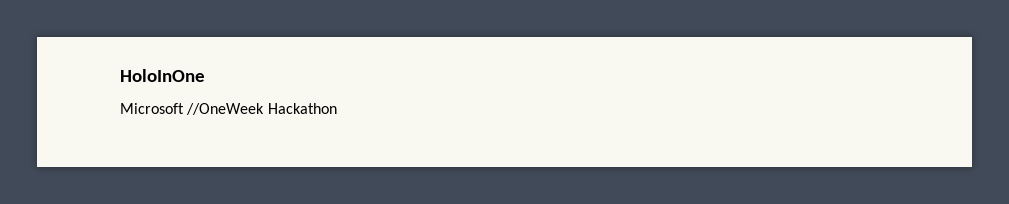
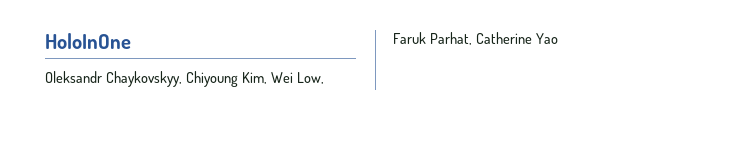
- Microsoft //OneWeek Hackathon
+ Oleksandr Chaykovskyy, Chiyoung Kim, Wei Low, Faruk Parhat, Catherine Yao

